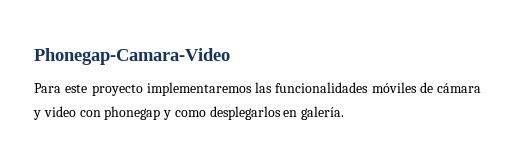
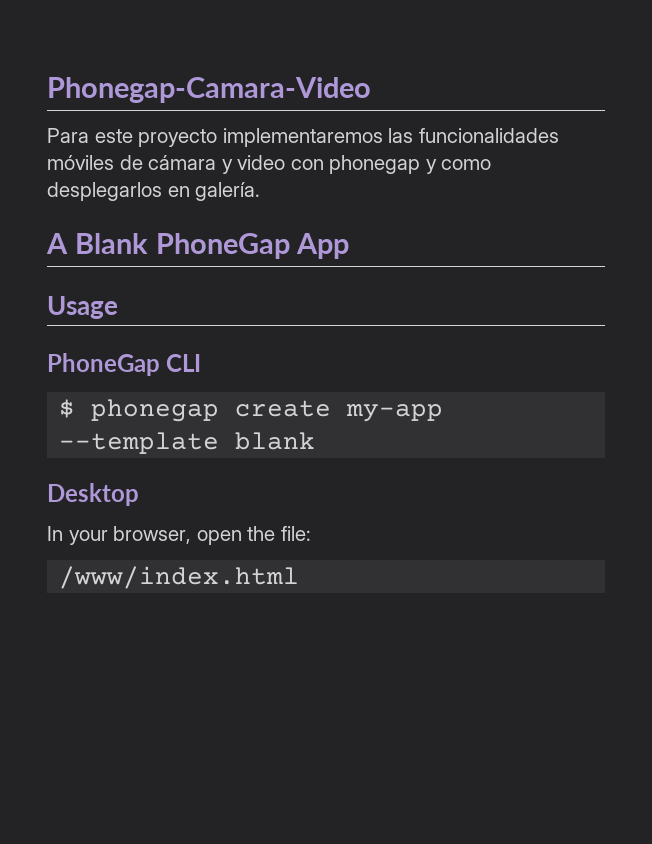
+ A Blank PhoneGap App
+ Usage
+ PhoneGap CLI
+ $ phonegap create my-app --template blank
+ Desktop
+ In your browser, open the file:
+ /www/index.html

